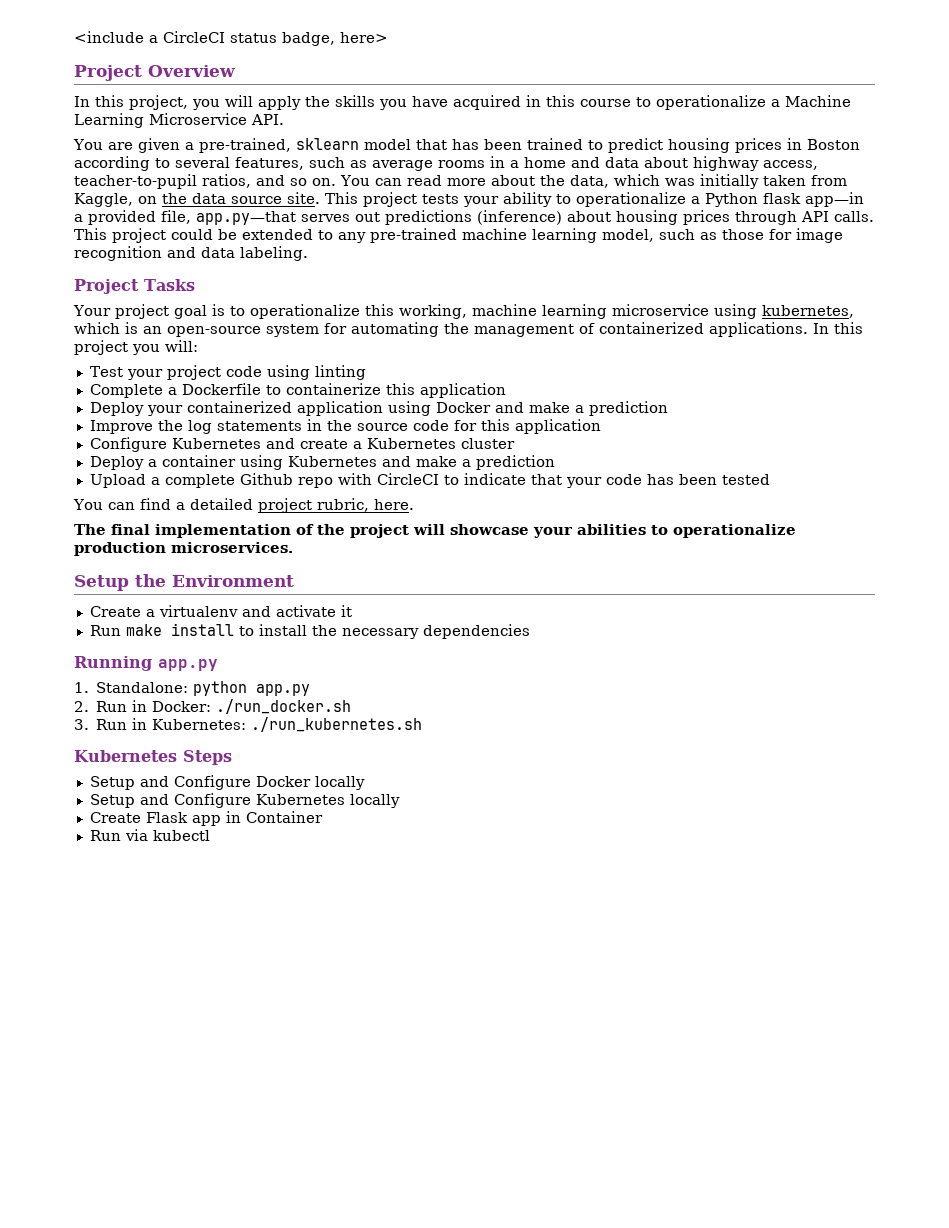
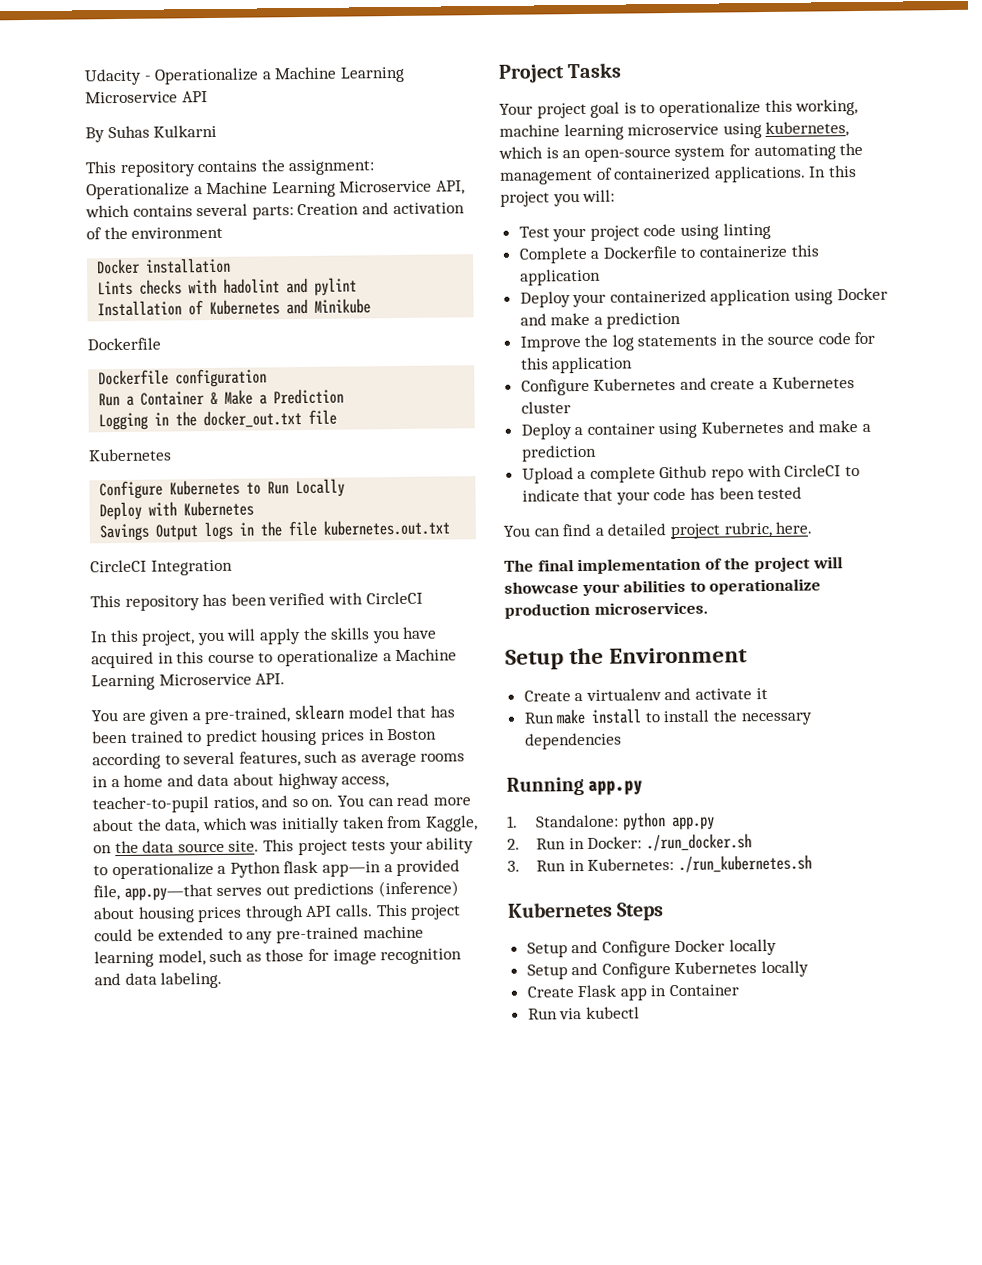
- <include a CircleCI status badge, here>
- Project Overview
+ Udacity - Operationalize a Machine Learning Microservice API
+ By Suhas Kulkarni
+ This repository contains the assignment: Operationalize a Machine Learning Microservice API, which contains several parts: Creation and activation of the environment
+ Docker installation
+ Lints checks with hadolint and pylint
+ Installation of Kubernetes and Minikube
+ Dockerfile
+ Dockerfile configuration
+ Run a Container & Make a Prediction
+ Logging in the docker_out.txt file
+ Kubernetes
+ Configure Kubernetes to Run Locally
+ Deploy with Kubernetes
+ Savings Output logs in the file kubernetes.out.txt
+ CircleCI Integration
+ This repository has been verified with CircleCI

